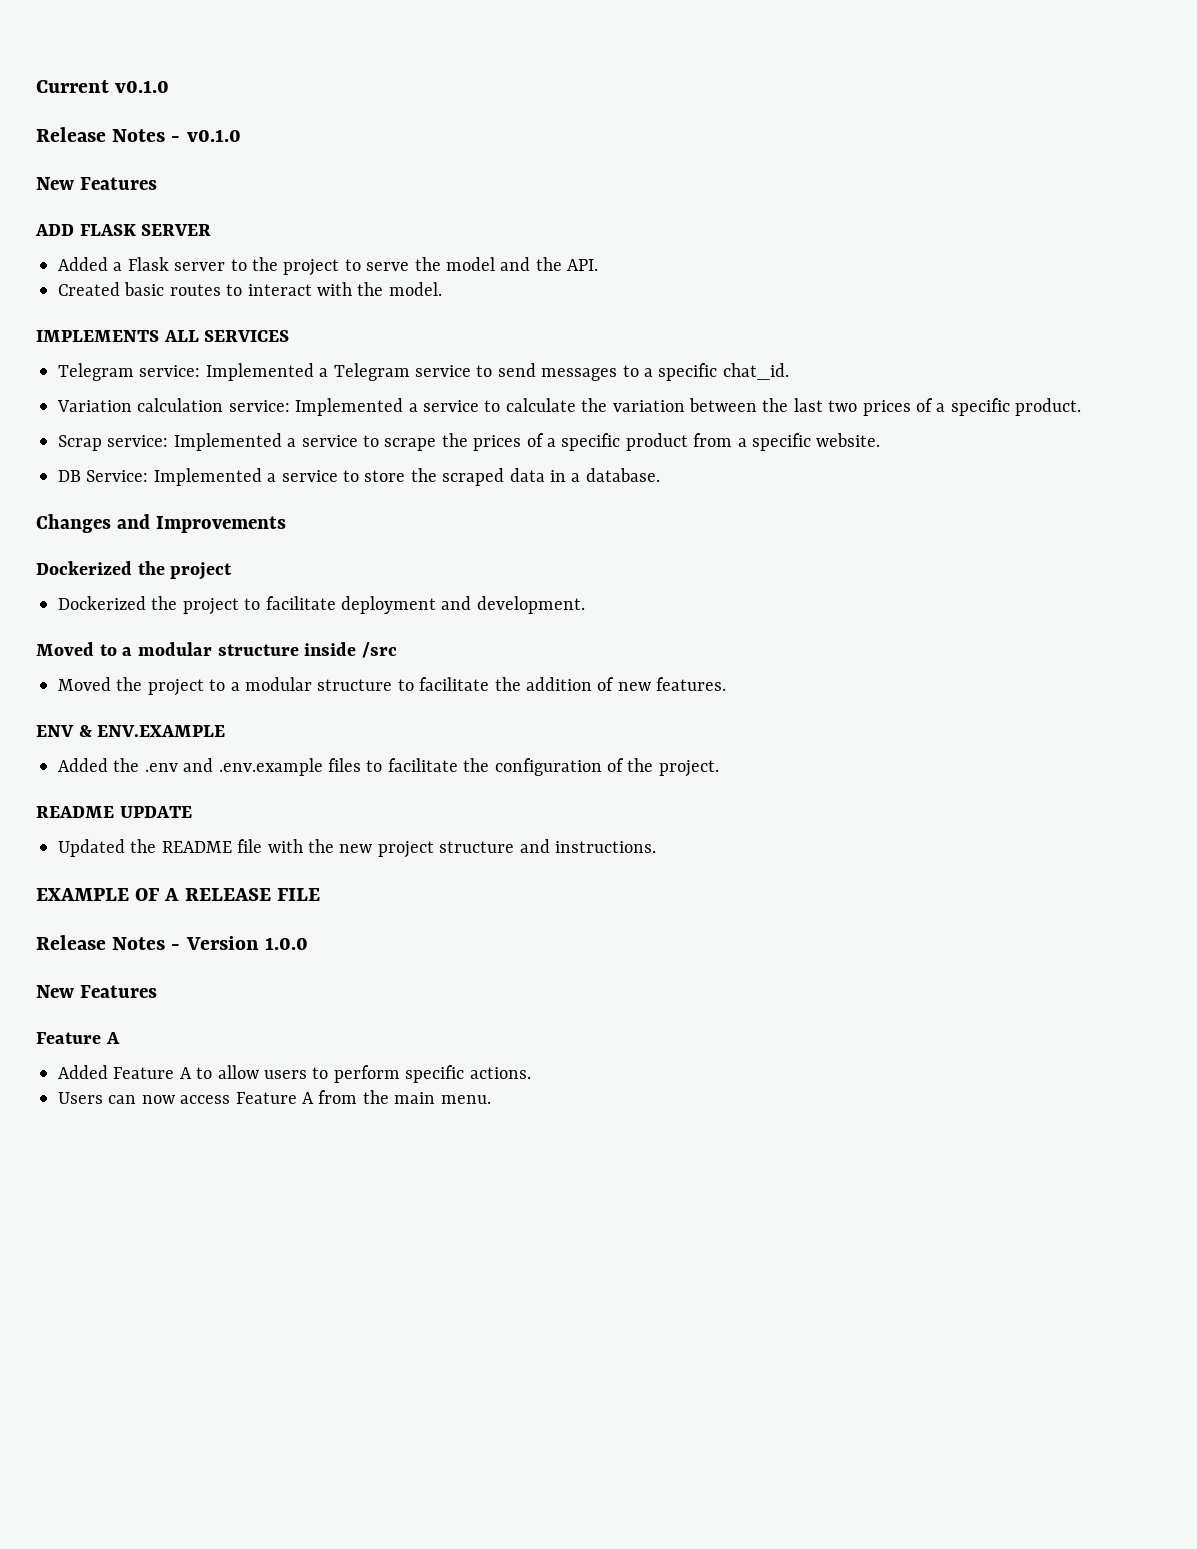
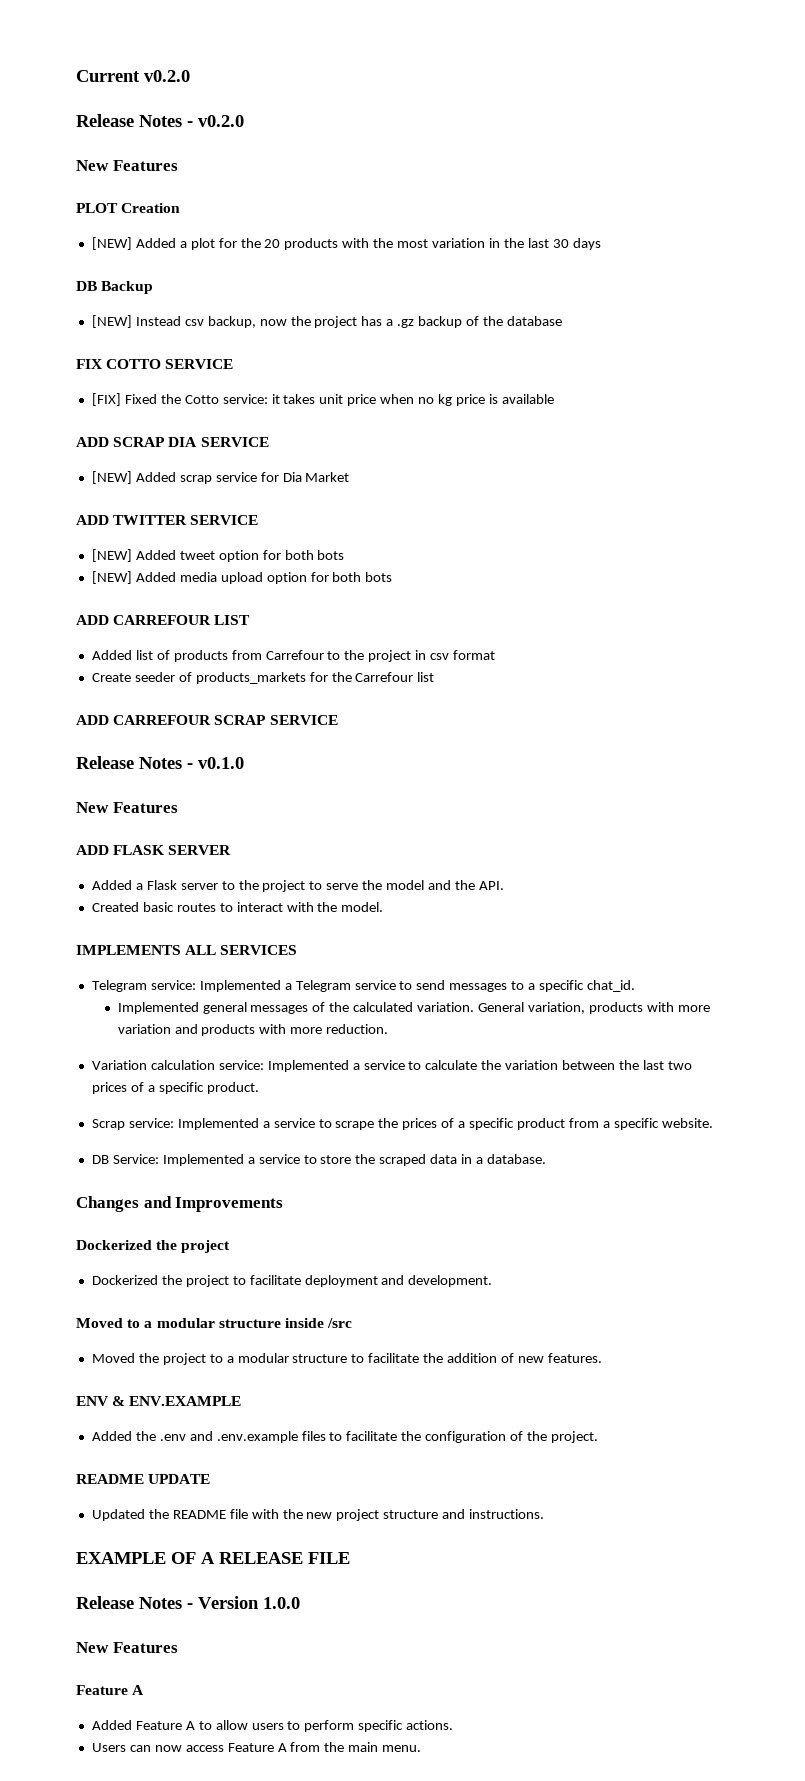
- Current v0.1.0
+ Current v0.2.0
+ Release Notes - v0.2.0
+ New Features
+ PLOT Creation
+ [NEW] Added a plot for the 20 products with the most variation in the last 30 days
+ DB Backup
+ [NEW] Instead csv backup, now the project has a .gz backup of the database
+ FIX COTTO SERVICE
+ [FIX] Fixed the Cotto service: it takes unit price when no kg price is available
+ ADD SCRAP DIA SERVICE
+ [NEW] Added scrap service for Dia Market
+ ADD TWITTER SERVICE
+ [NEW] Added tweet option for both bots
+ [NEW] Added media upload option for both bots
+ ADD CARREFOUR LIST
+ Added list of products from Carrefour to the project in csv format
+ Create seeder of products_markets for the Carrefour list
+ ADD CARREFOUR SCRAP SERVICE
+ Implemented general messages of the calculated variation. General variation, products with more variation and products with more reduction.

